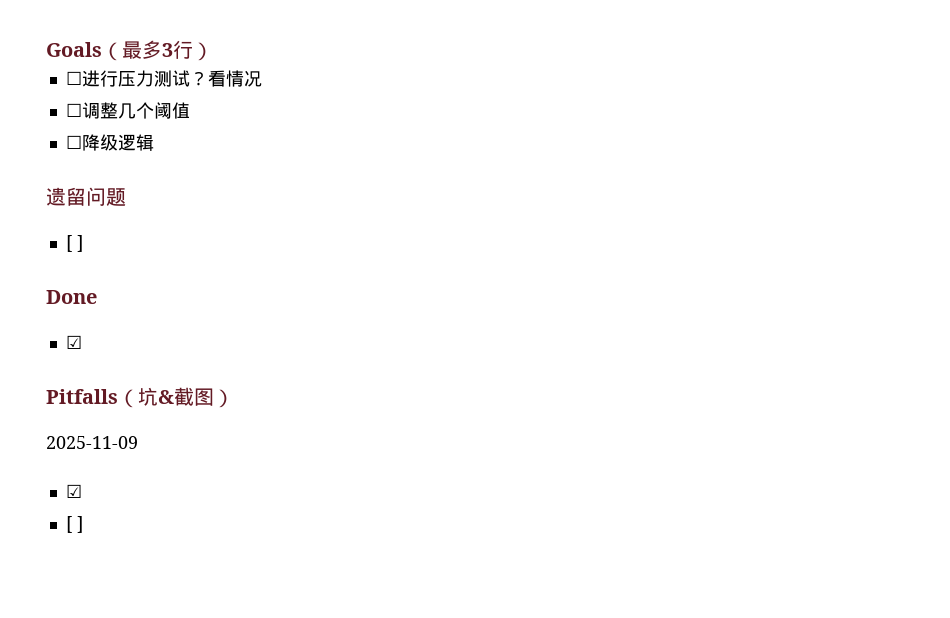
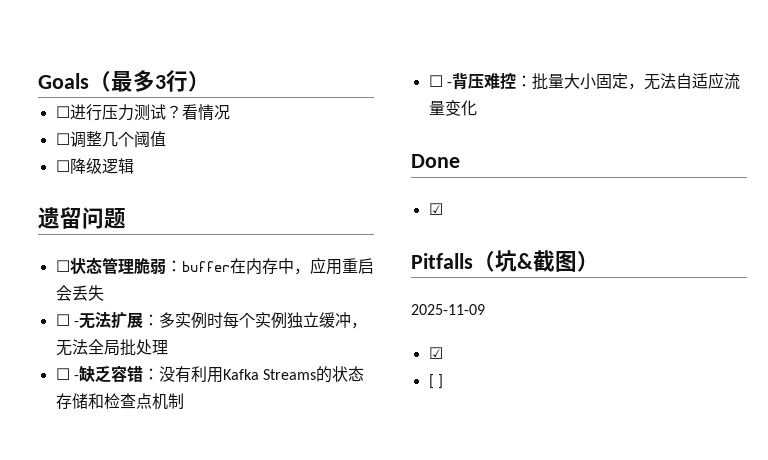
  遗留问题
- [ ]
+ ☐状态管理脆弱：buffer在内存中，应用重启会丢失
+ ☐ -无法扩展：多实例时每个实例独立缓冲，无法全局批处理
+ ☐ -缺乏容错：没有利用Kafka Streams的状态存储和检查点机制
+ ☐ -背压难控：批量大小固定，无法自适应流量变化

